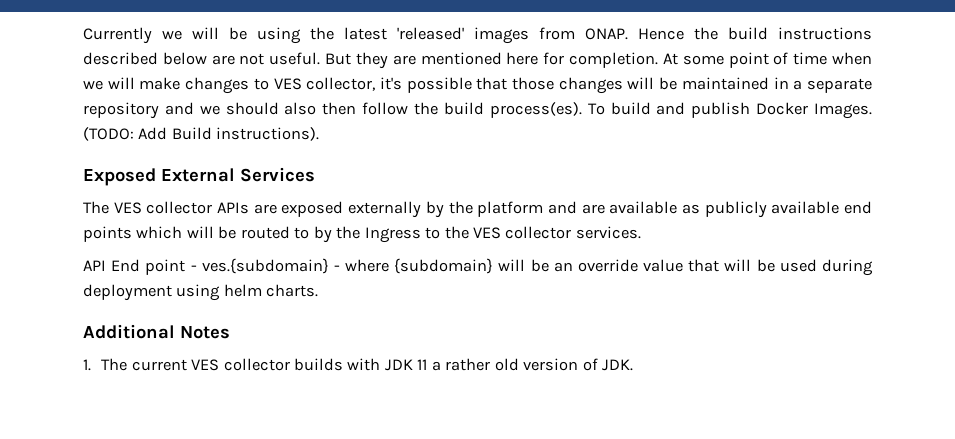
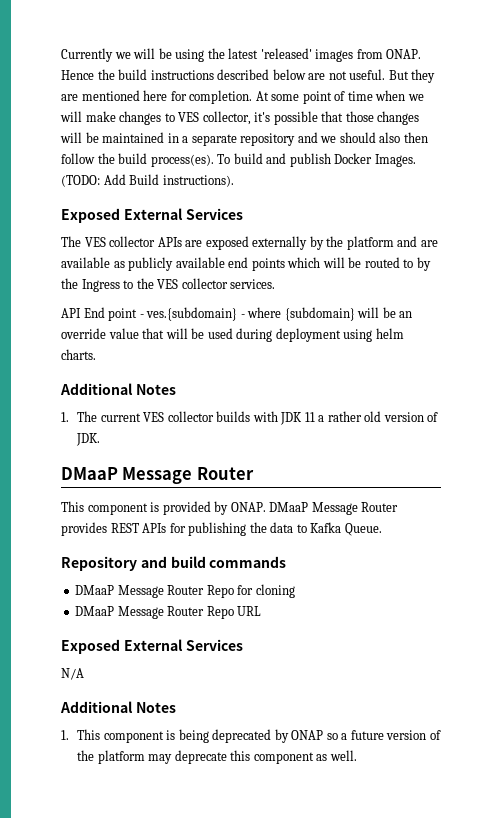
  1. The current VES collector builds with JDK 11 a rather old version of JDK.
+ DMaaP Message Router
+ This component is provided by ONAP. DMaaP Message Router provides REST APIs for publishing the data to Kafka Queue.
+ Repository and build commands
+ DMaaP Message Router Repo for cloning
+ DMaaP Message Router Repo URL
+ Exposed External Services
+ N/A
+ Additional Notes
+ 1. This component is being deprecated by ONAP so a future version of the platform may deprecate this component as well.

